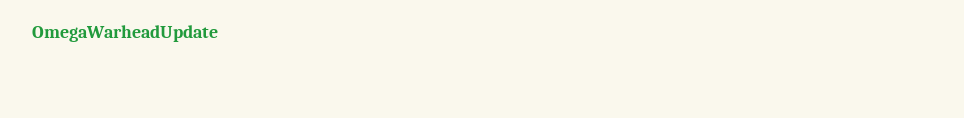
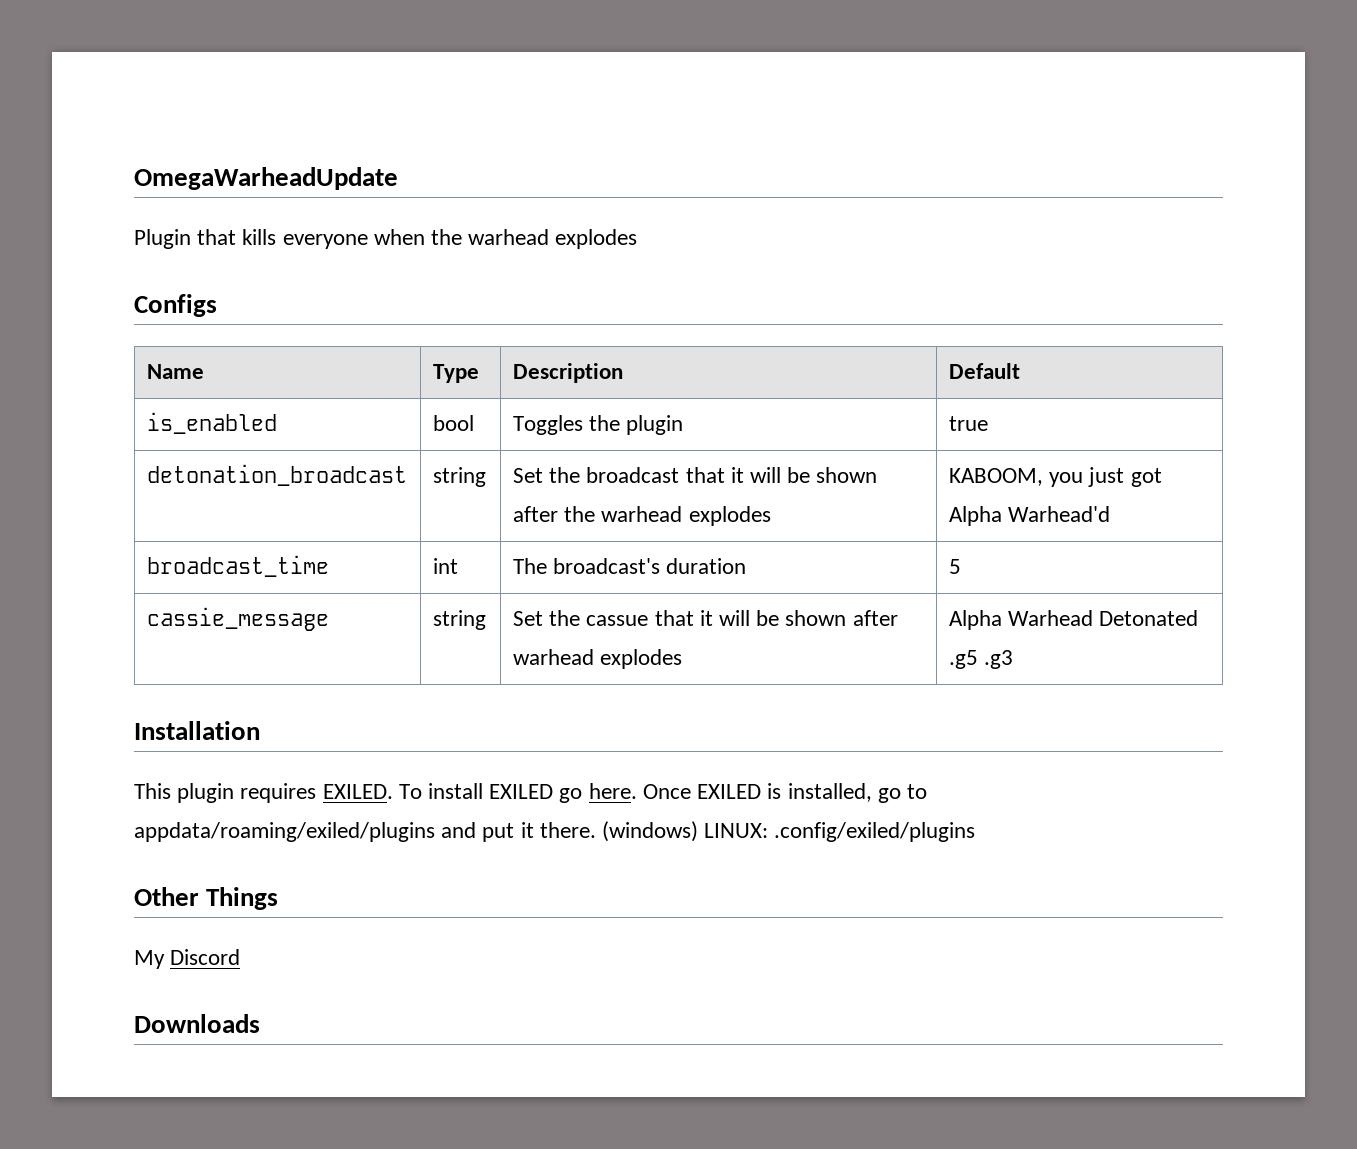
+ Plugin that kills everyone when the warhead explodes
+ Configs
+ Name | Type | Description | Default
+ is_enabled | bool | Toggles the plugin | true
+ detonation_broadcast | string | Set the broadcast that it will be shown after the warhead explodes | KABOOM, you just got Alpha Warhead'd
+ broadcast_time | int | The broadcast's duration | 5
+ cassie_message | string | Set the cassue that it will be shown after warhead explodes | Alpha Warhead Detonated .g5 .g3
+ Installation
+ This plugin requires EXILED. To install EXILED go here. Once EXILED is installed, go to appdata/roaming/exiled/plugins and put it there. (windows) LINUX: .config/exiled/plugins
+ Other Things
+ My Discord
+ Downloads

